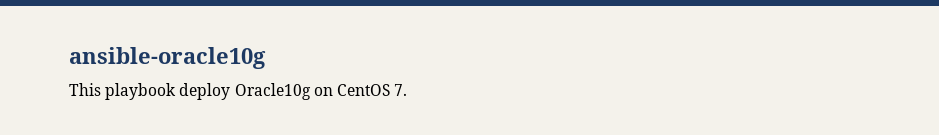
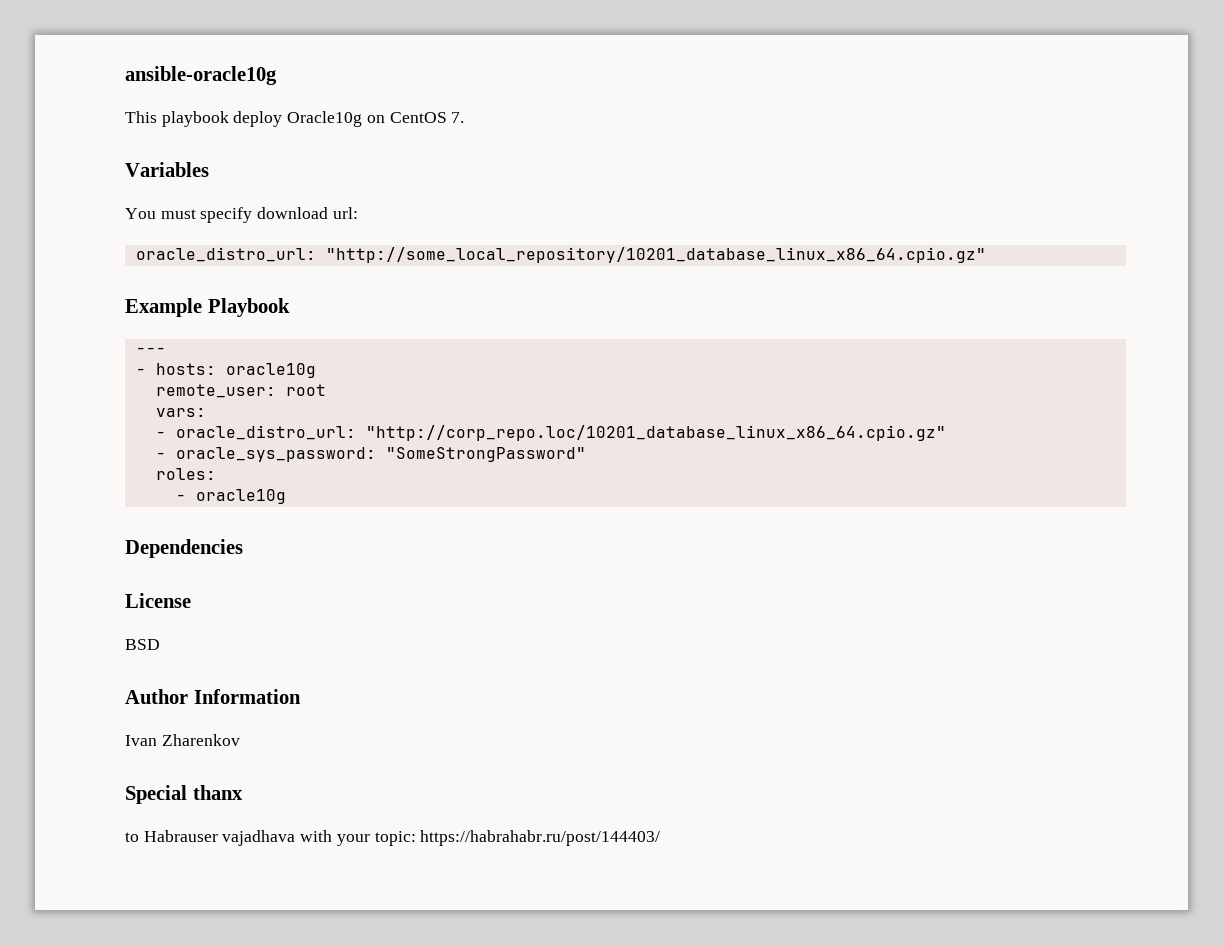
+ Variables
+ You must specify download url:
+ oracle_distro_url: "http://some_local_repository/10201_database_linux_x86_64.cpio.gz"
+ Example Playbook
+ ---
+ - hosts: oracle10g
+ remote_user: root
+ vars:
+ - oracle_distro_url: "http://corp_repo.loc/10201_database_linux_x86_64.cpio.gz"
+ - oracle_sys_password: "SomeStrongPassword"
+ roles:
+ - oracle10g
+ Dependencies
+ License
+ BSD
+ Author Information
+ Ivan Zharenkov
+ Special thanx
+ to Habrauser vajadhava with your topic: https://habrahabr.ru/post/144403/

